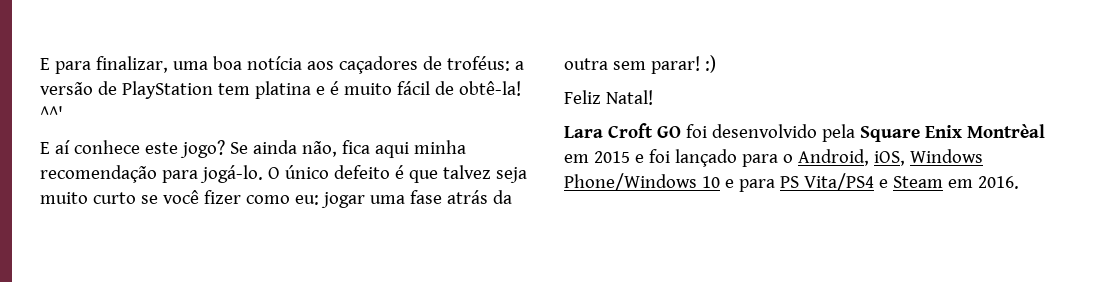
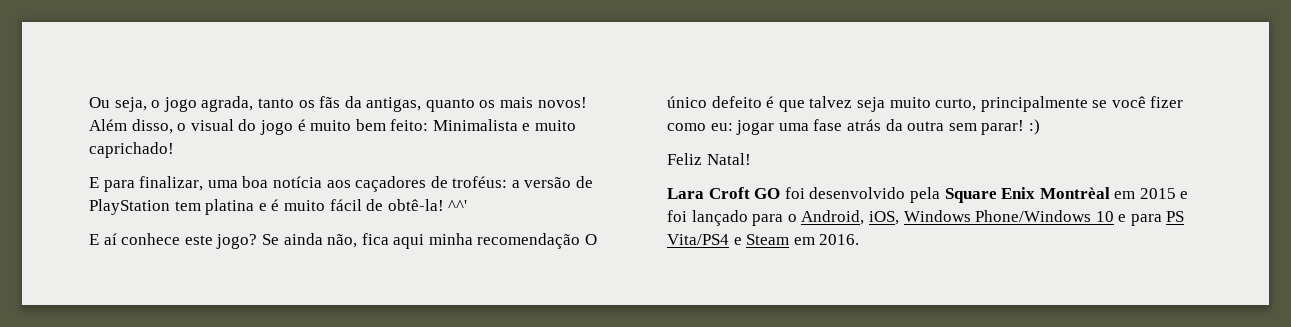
+ Ou seja, o jogo agrada, tanto os fãs da antigas, quanto os mais novos! Além disso, o visual do jogo é muito bem feito: Minimalista e muito caprichado!
- Se ainda não, fica aqui minha recomendação para jogá-lo. O único defeito é que talvez seja muito curto se você fizer como eu: jogar uma fase atrás da outra sem parar! :)
+ Se ainda não, fica aqui minha recomendação O único defeito é que talvez seja muito curto, principalmente se você fizer como eu: jogar uma fase atrás da outra sem parar! :)

